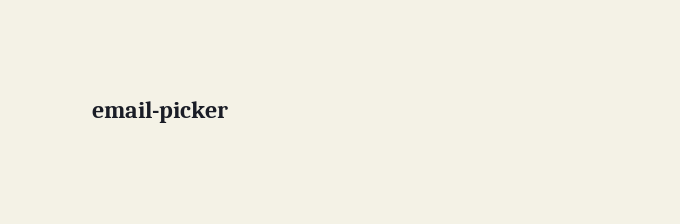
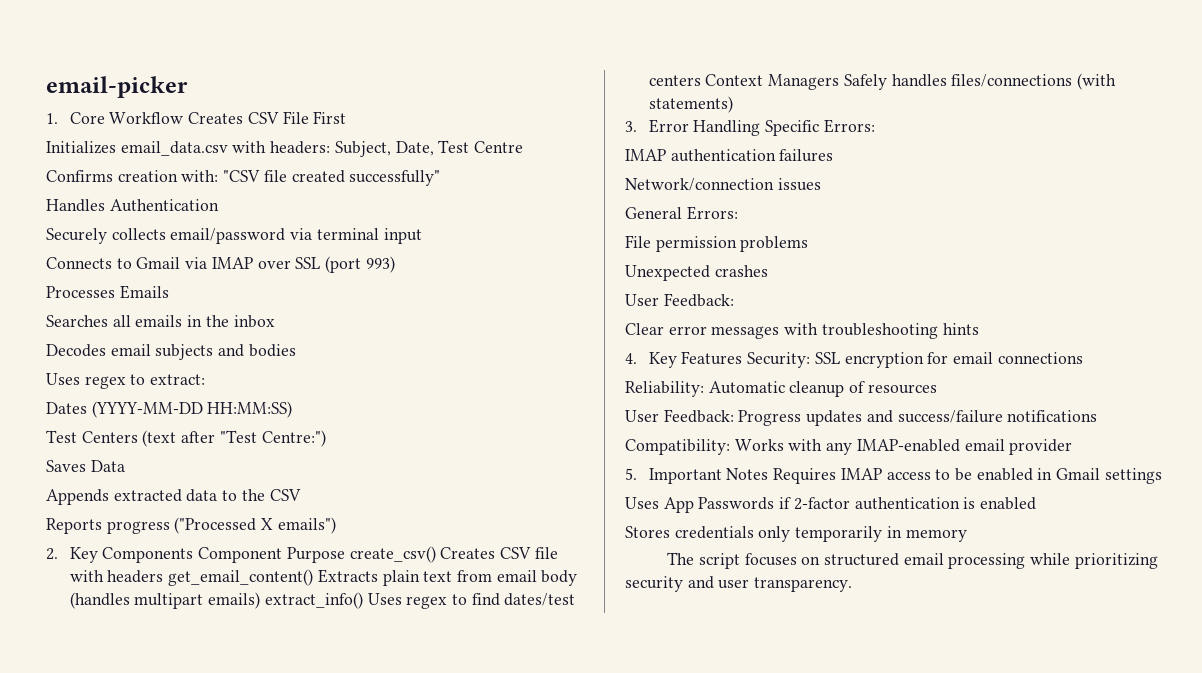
+ 1. Core Workflow Creates CSV File First
+ Initializes email_data.csv with headers: Subject, Date, Test Centre
+ Confirms creation with: "CSV file created successfully"
+ Handles Authentication
+ Securely collects email/password via terminal input
+ Connects to Gmail via IMAP over SSL (port 993)
+ Processes Emails
+ Searches all emails in the inbox
+ Decodes email subjects and bodies
+ Uses regex to extract:
+ Dates (YYYY-MM-DD HH:MM:SS)
+ Test Centers (text after "Test Centre:")
+ Saves Data
+ Appends extracted data to the CSV
+ Reports progress ("Processed X emails")
+ 2. Key Components Component Purpose create_csv() Creates CSV file with headers get_email_content() Extracts plain text from email body (handles multipart emails) extract_info() Uses regex to find dates/test centers Context Managers Safely handles files/connections (with statements)
+ 3. Error Handling Specific Errors:
+ IMAP authentication failures
+ Network/connection issues
+ General Errors:
+ File permission problems
+ Unexpected crashes
+ User Feedback:
+ Clear error messages with troubleshooting hints
+ 4. Key Features Security: SSL encryption for email connections
+ Reliability: Automatic cleanup of resources
+ User Feedback: Progress updates and success/failure notifications
+ Compatibility: Works with any IMAP-enabled email provider
+ 5. Important Notes Requires IMAP access to be enabled in Gmail settings
+ Uses App Passwords if 2-factor authentication is enabled
+ Stores credentials only temporarily in memory
+ The script focuses on structured email processing while prioritizing security and user transparency.

